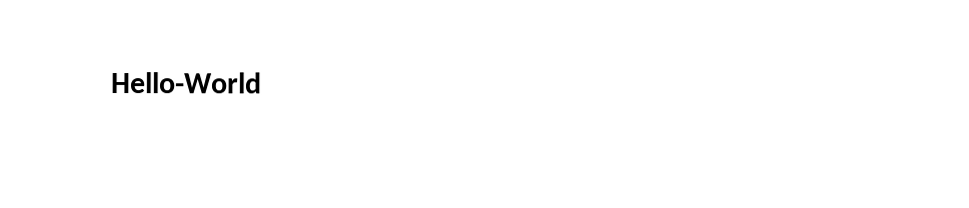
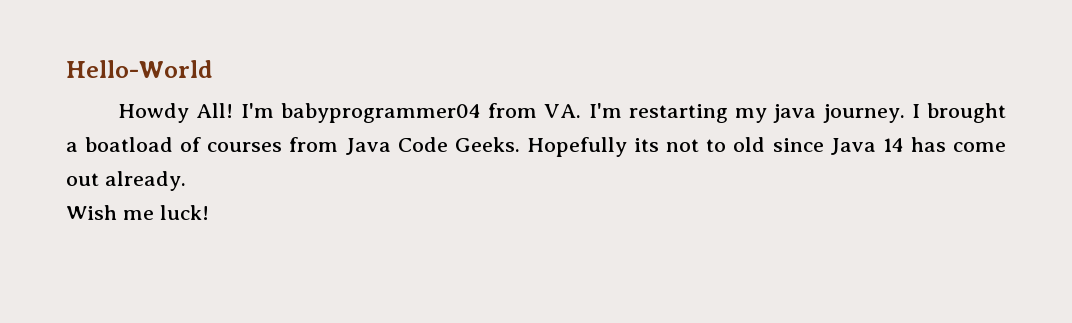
+ Howdy All! I'm babyprogrammer04 from VA. I'm restarting my java journey. I brought a boatload of courses from Java Code Geeks. Hopefully its not to old since Java 14 has come out already.
+ Wish me luck!

